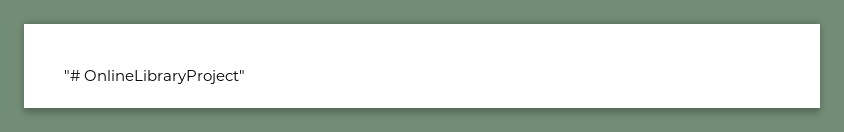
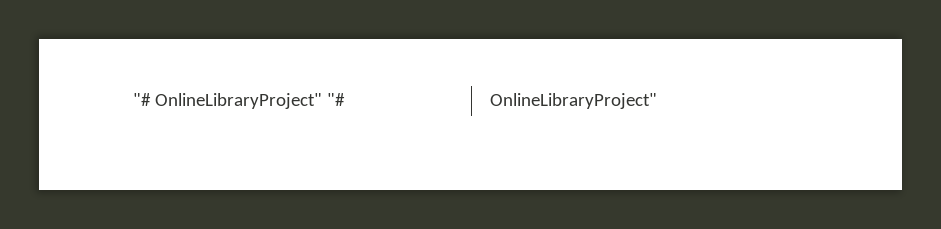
- "# OnlineLibraryProject"
+ "# OnlineLibraryProject" "# OnlineLibraryProject"

